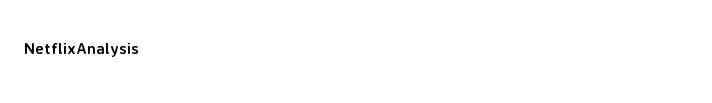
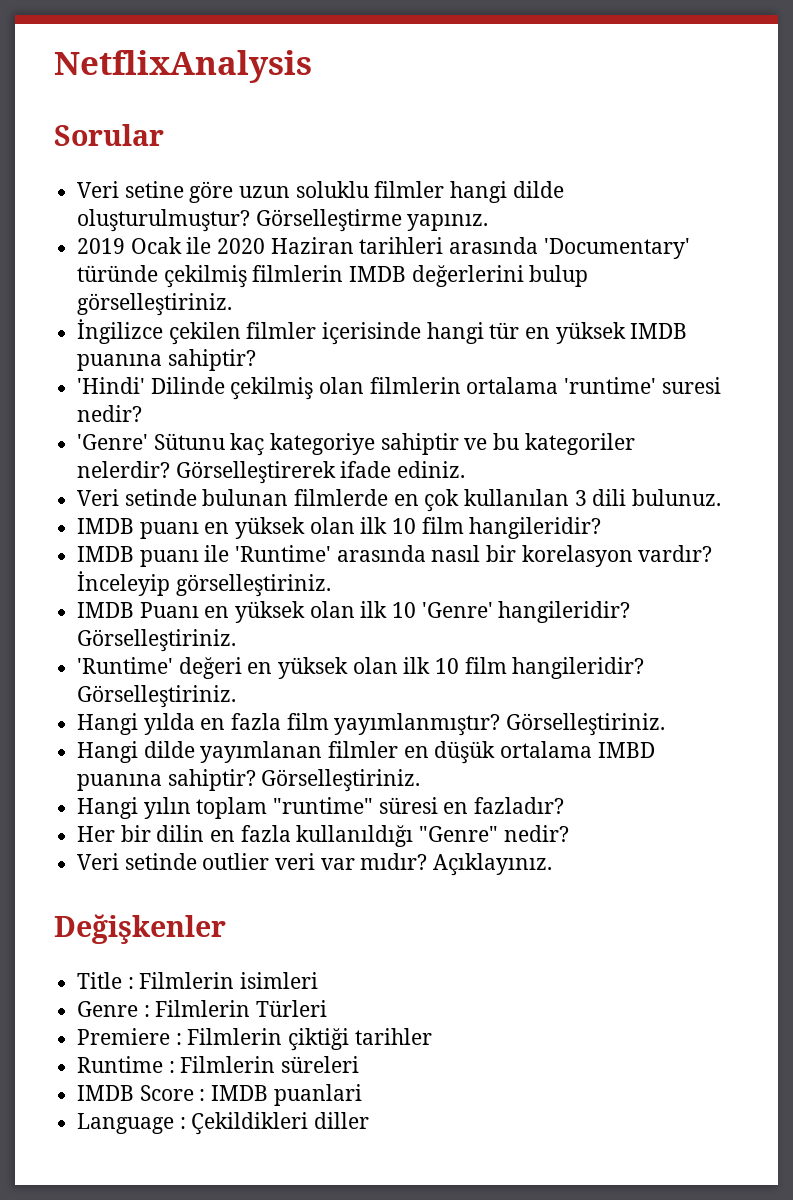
+ Sorular
+ Veri setine göre uzun soluklu filmler hangi dilde oluşturulmuştur? Görselleştirme yapınız.
+ 2019 Ocak ile 2020 Haziran tarihleri arasında 'Documentary' türünde çekilmiş filmlerin IMDB değerlerini bulup görselleştiriniz.
+ İngilizce çekilen filmler içerisinde hangi tür en yüksek IMDB puanına sahiptir?
+ 'Hindi' Dilinde çekilmiş olan filmlerin ortalama 'runtime' suresi nedir?
+ 'Genre' Sütunu kaç kategoriye sahiptir ve bu kategoriler nelerdir? Görselleştirerek ifade ediniz.
+ Veri setinde bulunan filmlerde en çok kullanılan 3 dili bulunuz.
+ IMDB puanı en yüksek olan ilk 10 film hangileridir?
+ IMDB puanı ile 'Runtime' arasında nasıl bir korelasyon vardır? İnceleyip görselleştiriniz.
+ IMDB Puanı en yüksek olan ilk 10 'Genre' hangileridir? Görselleştiriniz.
+ 'Runtime' değeri en yüksek olan ilk 10 film hangileridir? Görselleştiriniz.
+ Hangi yılda en fazla film yayımlanmıştır? Görselleştiriniz.
+ Hangi dilde yayımlanan filmler en düşük ortalama IMBD puanına sahiptir? Görselleştiriniz.
+ Hangi yılın toplam "runtime" süresi en fazladır?
+ Her bir dilin en fazla kullanıldığı "Genre" nedir?
+ Veri setinde outlier veri var mıdır? Açıklayınız.
+ Değişkenler
+ Title : Filmlerin isimleri
+ Genre : Filmlerin Türleri
+ Premiere : Filmlerin çiktiği tarihler
+ Runtime : Filmlerin süreleri
+ IMDB Score : IMDB puanlari
+ Language : Çekildikleri diller

